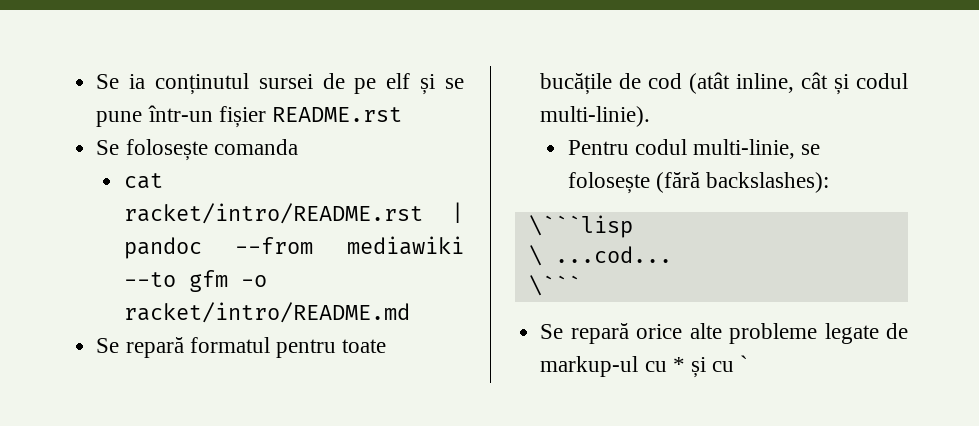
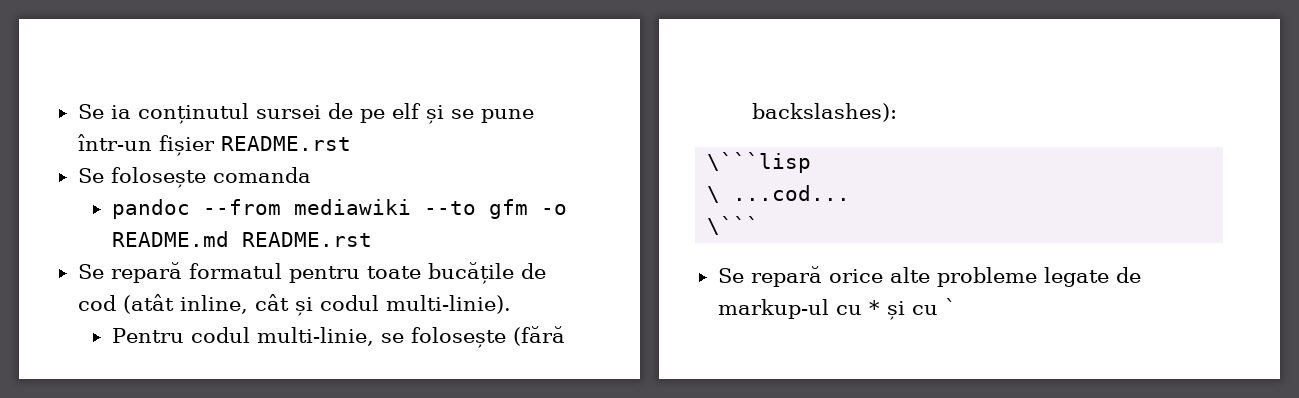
- cat racket/intro/README.rst | pandoc --from mediawiki --to gfm -o racket/intro/README.md
+ pandoc --from mediawiki --to gfm -o README.md README.rst

